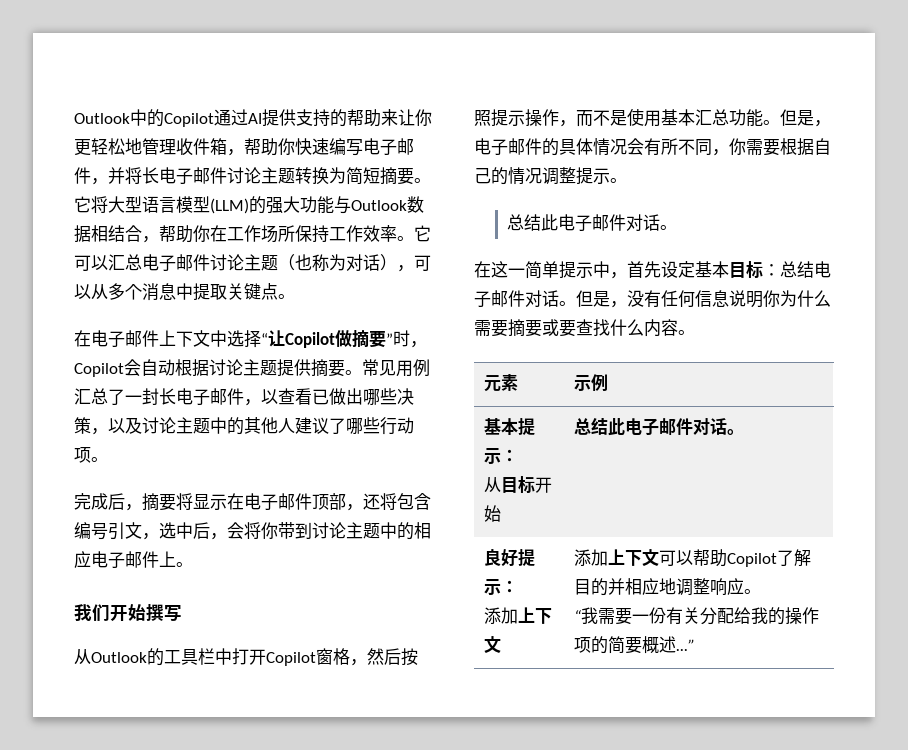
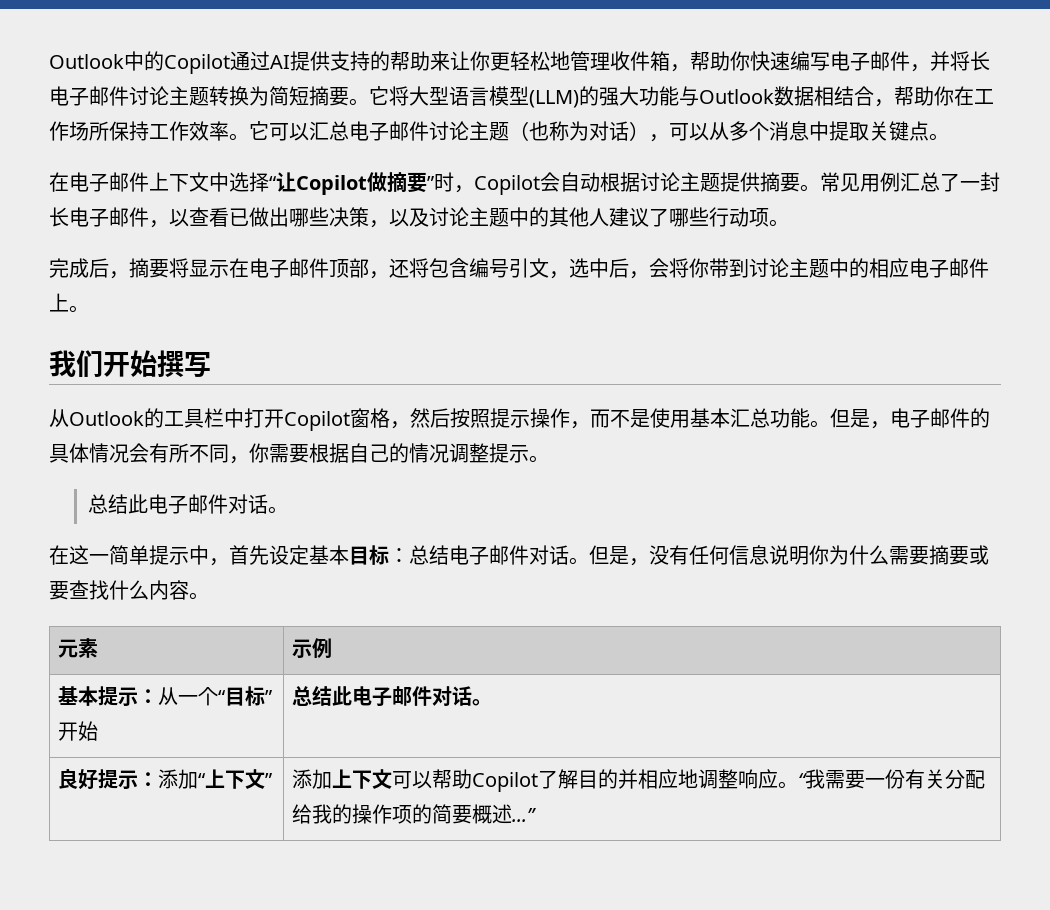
- 基本提示：
- 从目标开始 | 总结此电子邮件对话。
+ 基本提示：从一个“目标”开始 | 总结此电子邮件对话。
- 良好提示：
- 添加上下文 | 添加上下文可以帮助Copilot了解目的并相应地调整响应。
- “我需要一份有关分配给我的操作项的简要概述...”
+ 良好提示：添加“上下文” | 添加上下文可以帮助Copilot了解目的并相应地调整响应。“我需要一份有关分配给我的操作项的简要概述...”

